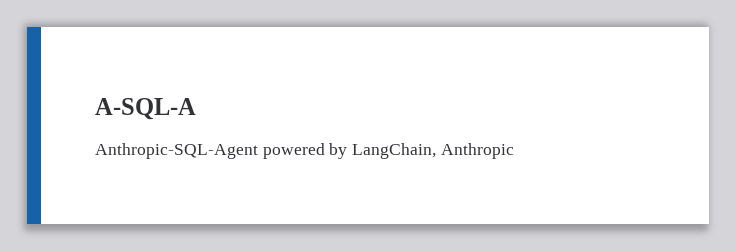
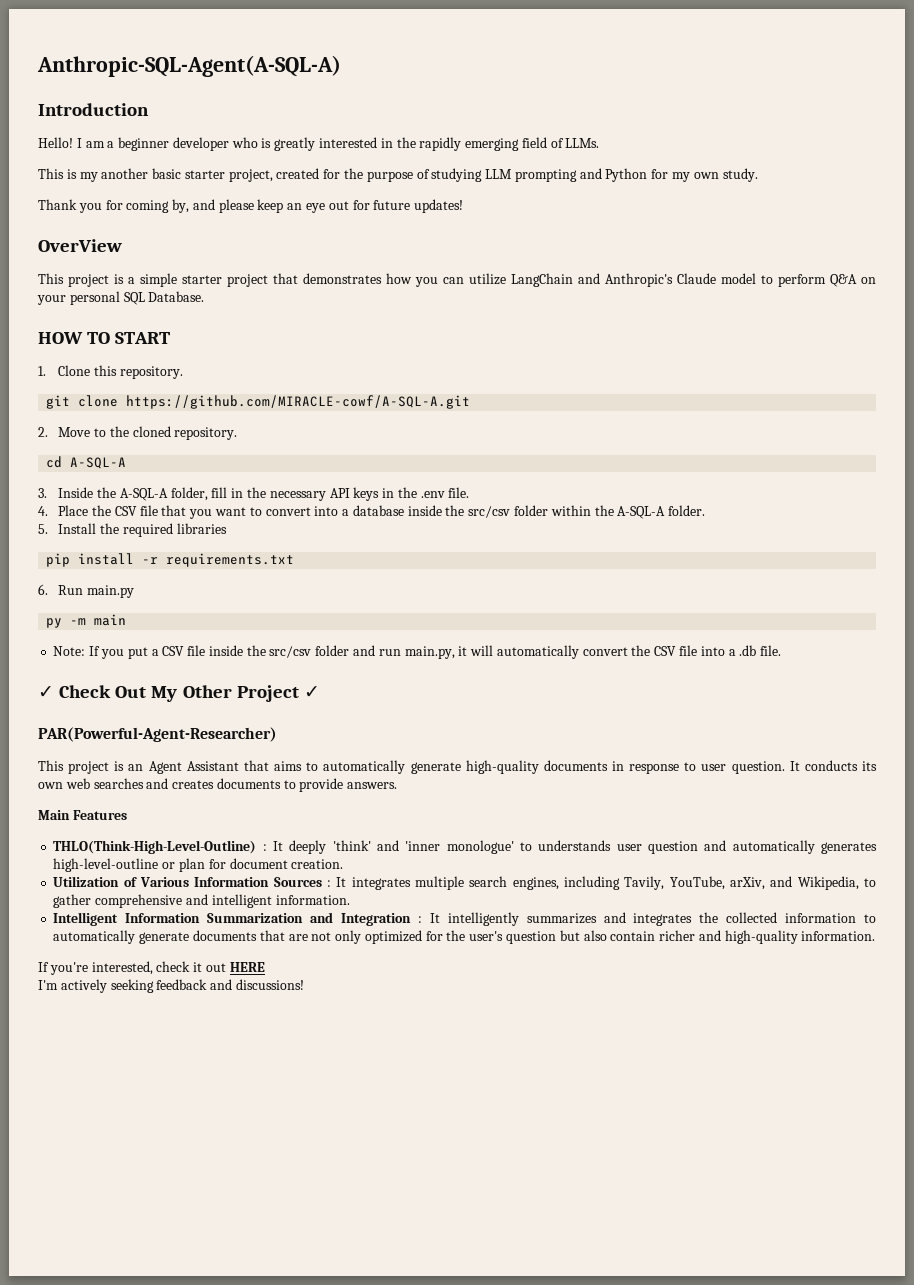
- A-SQL-A
- Anthropic-SQL-Agent powered by LangChain, Anthropic
+ Anthropic-SQL-Agent(A-SQL-A)
+ Introduction
+ Hello! I am a beginner developer who is greatly interested in the rapidly emerging field of LLMs.
+ This is my another basic starter project, created for the purpose of studying LLM prompting and Python for my own study.
+ Thank you for coming by, and please keep an eye out for future updates!
+ OverView
+ This project is a simple starter project that demonstrates how you can utilize LangChain and Anthropic's Claude model to perform Q&A on your personal SQL Database.
+ HOW TO START
+ 1. Clone this repository.
+ git clone https://github.com/MIRACLE-cowf/A-SQL-A.git
+ 2. Move to the cloned repository.
+ cd A-SQL-A
+ 3. Inside the A-SQL-A folder, fill in the necessary API keys in the .env file.
+ 4. Place the CSV file that you want to convert into a database inside the src/csv folder within the A-SQL-A folder.
+ 5. Install the required libraries
+ pip install -r requirements.txt
+ 6. Run main.py
+ py -m main
+ Note: If you put a CSV file inside the src/csv folder and run main.py, it will automatically convert the CSV file into a .db file.
+ ✓ Check Out My Other Project ✓
+ PAR(Powerful-Agent-Researcher)
+ This project is an Agent Assistant that aims to automatically generate high-quality documents in response to user question. It conducts its own web searches and creates documents to provide answers.
+ Main Features
+ THLO(Think-High-Level-Outline) : It deeply 'think' and 'inner monologue' to understands user question and automatically generates high-level-outline or plan for document creation.
+ Utilization of Various Information Sources : It integrates multiple search engines, including Tavily, YouTube, arXiv, and Wikipedia, to gather comprehensive and intelligent information.
+ Intelligent Information Summarization and Integration : It intelligently summarizes and integrates the collected information to automatically generate documents that are not only optimized for the user's question but also contain richer and high-quality information.
+ If you're interested, check it out HERE
+ I'm actively seeking feedback and discussions!

